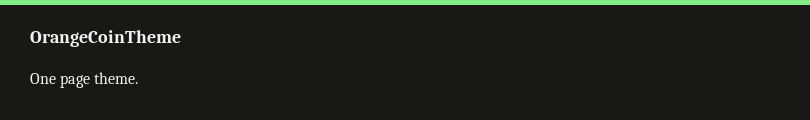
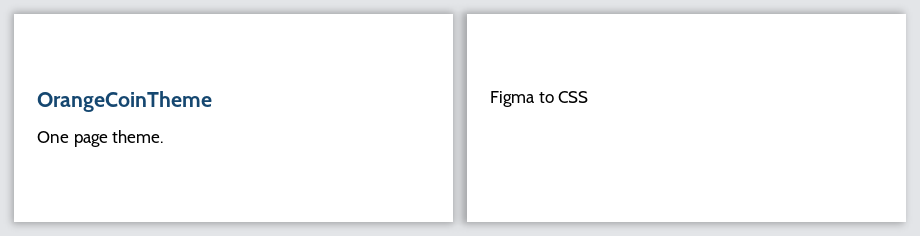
+ Figma to CSS

